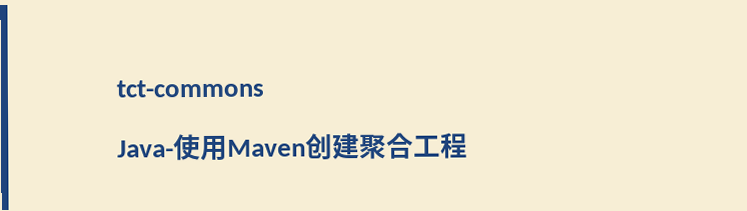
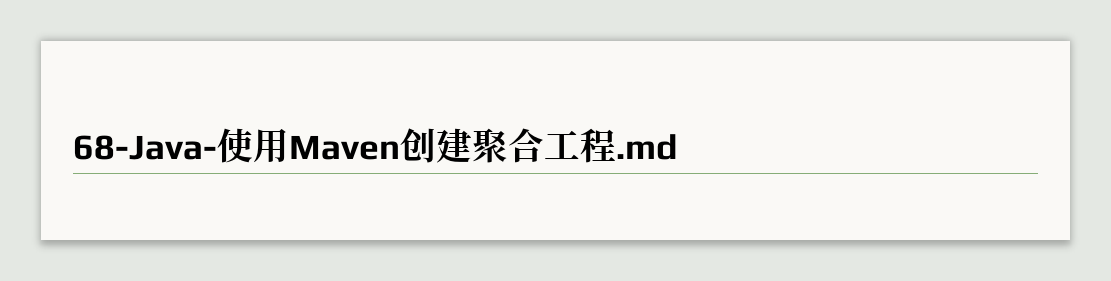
- tct-commons
- Java-使用Maven创建聚合工程
+ 68-Java-使用Maven创建聚合工程.md

